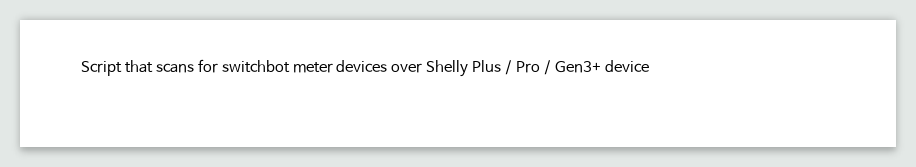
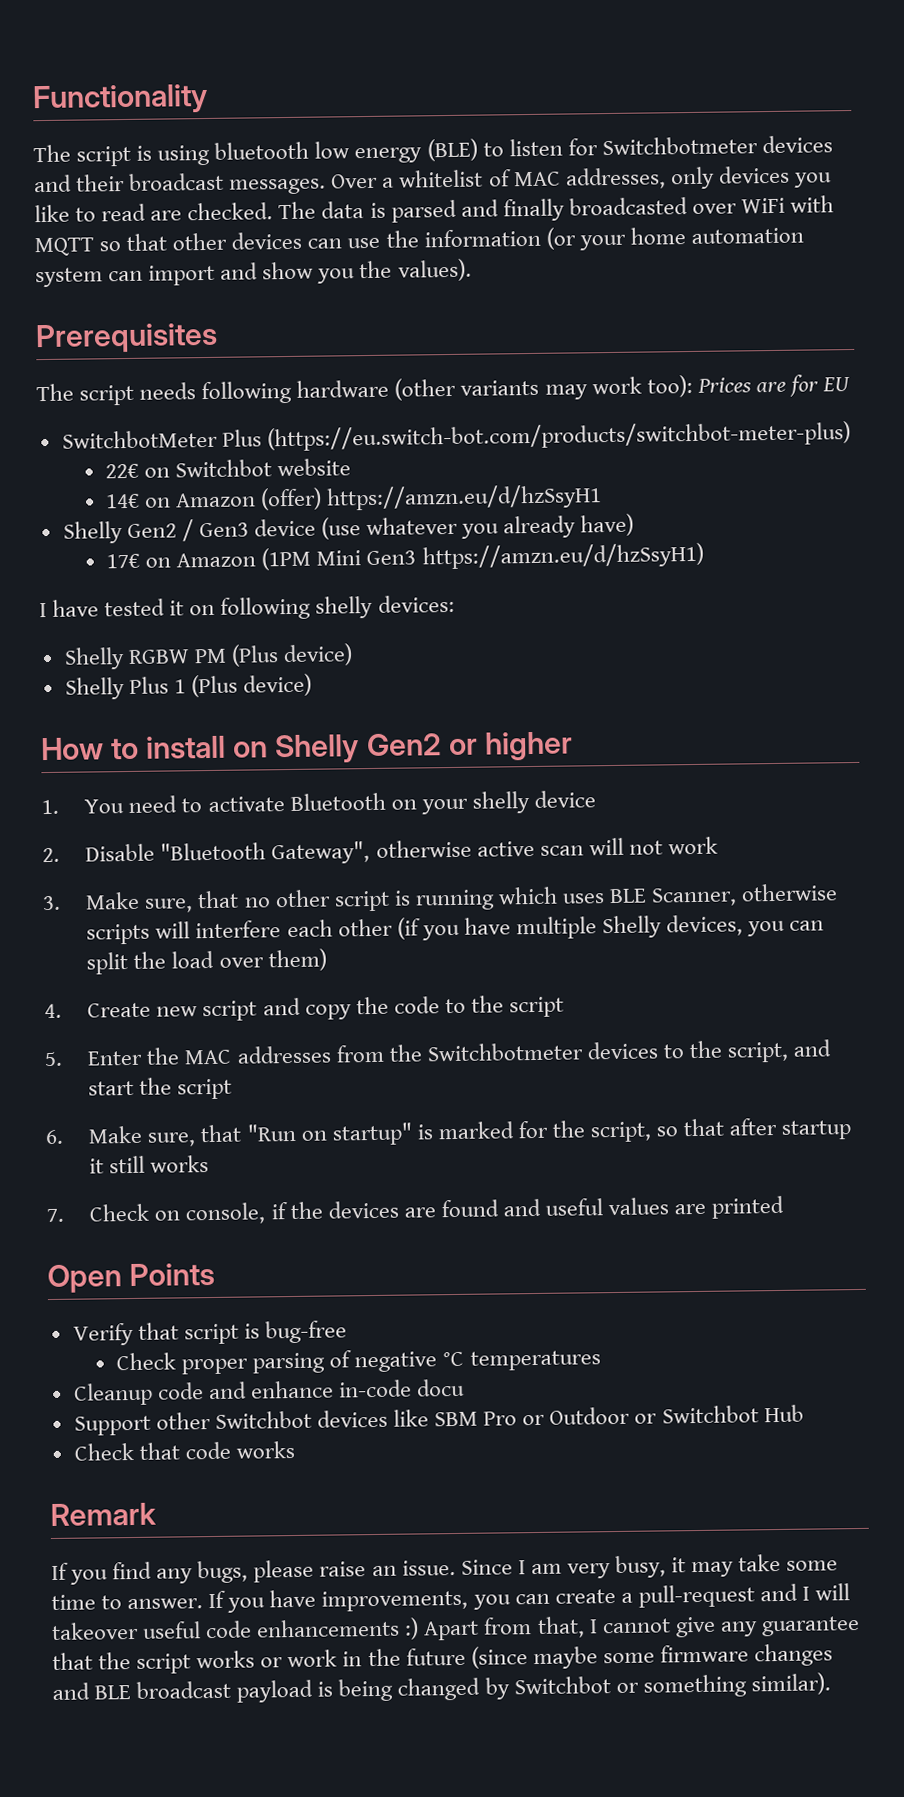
- Script that scans for switchbot meter devices over Shelly Plus / Pro / Gen3+ device
+ Functionality
+ The script is using bluetooth low energy (BLE) to listen for Switchbotmeter devices and their broadcast messages. Over a whitelist of MAC addresses, only devices you like to read are checked. The data is parsed and finally broadcasted over WiFi with MQTT so that other devices can use the information (or your home automation system can import and show you the values).
+ Prerequisites
+ The script needs following hardware (other variants may work too): Prices are for EU
+ SwitchbotMeter Plus (https://eu.switch-bot.com/products/switchbot-meter-plus)
+ 22€ on Switchbot website
+ 14€ on Amazon (offer) https://amzn.eu/d/hzSsyH1
+ Shelly Gen2 / Gen3 device (use whatever you already have)
+ 17€ on Amazon (1PM Mini Gen3 https://amzn.eu/d/hzSsyH1)
+ I have tested it on following shelly devices:
+ Shelly RGBW PM (Plus device)
+ Shelly Plus 1 (Plus device)
+ How to install on Shelly Gen2 or higher
+ 1. You need to activate Bluetooth on your shelly device
+ 2. Disable "Bluetooth Gateway", otherwise active scan will not work
+ 3. Make sure, that no other script is running which uses BLE Scanner, otherwise scripts will interfere each other (if you have multiple Shelly devices, you can split the load over them)
+ 4. Create new script and copy the code to the script
+ 5. Enter the MAC addresses from the Switchbotmeter devices to the script, and start the script
+ 6. Make sure, that "Run on startup" is marked for the script, so that after startup it still works
+ 7. Check on console, if the devices are found and useful values are printed
+ Open Points
+ Verify that script is bug-free
+ Check proper parsing of negative °C temperatures
+ Cleanup code and enhance in-code docu
+ Support other Switchbot devices like SBM Pro or Outdoor or Switchbot Hub
+ Check that code works
+ Remark
+ If you find any bugs, please raise an issue. Since I am very busy, it may take some time to answer. If you have improvements, you can create a pull-request and I will takeover useful code enhancements :) Apart from that, I cannot give any guarantee that the script works or work in the future (since maybe some firmware changes and BLE broadcast payload is being changed by Switchbot or something similar).

